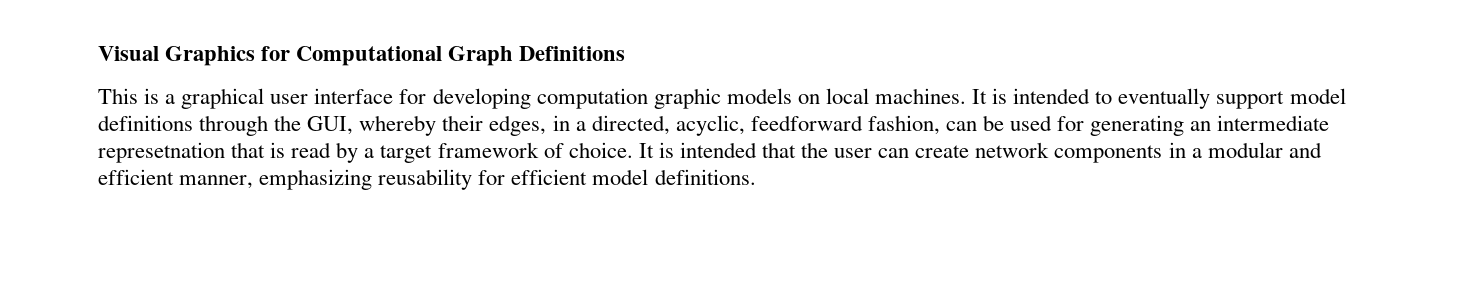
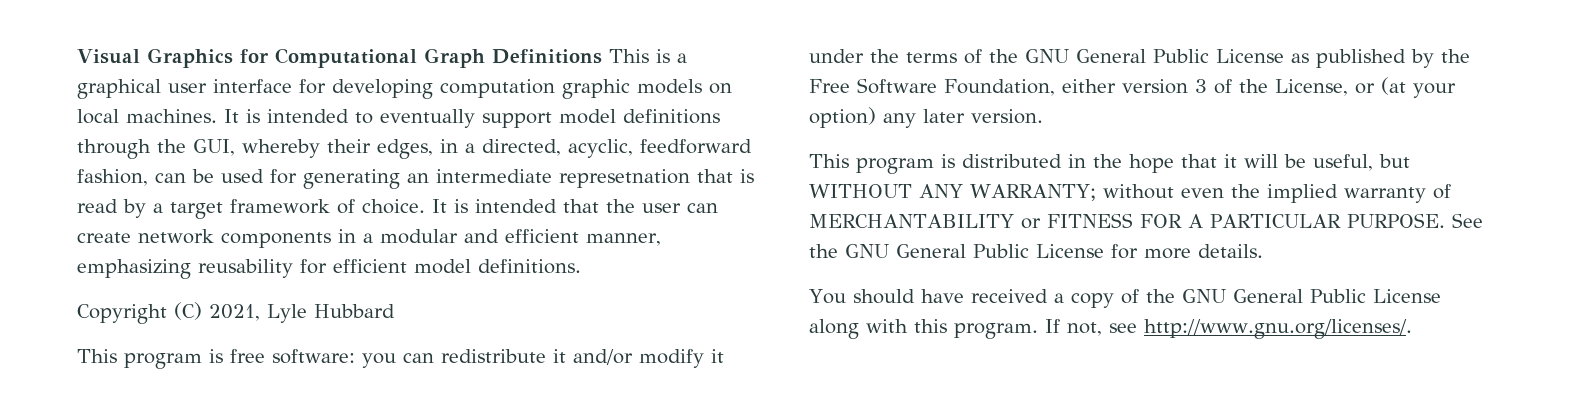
- Visual Graphics for Computational Graph Definitions
- This is a graphical user interface for developing computation graphic models on local machines.
+ Visual Graphics for Computational Graph Definitions This is a graphical user interface for developing computation graphic models on local machines.
+ Copyright (C) 2021, Lyle Hubbard
+ This program is free software: you can redistribute it and/or modify it under the terms of the GNU General Public License as published by the Free Software Foundation, either version 3 of the License, or (at your option) any later version.
+ This program is distributed in the hope that it will be useful, but WITHOUT ANY WARRANTY; without even the implied warranty of MERCHANTABILITY or FITNESS FOR A PARTICULAR PURPOSE. See the GNU General Public License for more details.
+ You should have received a copy of the GNU General Public License along with this program. If not, see http://www.gnu.org/licenses/.

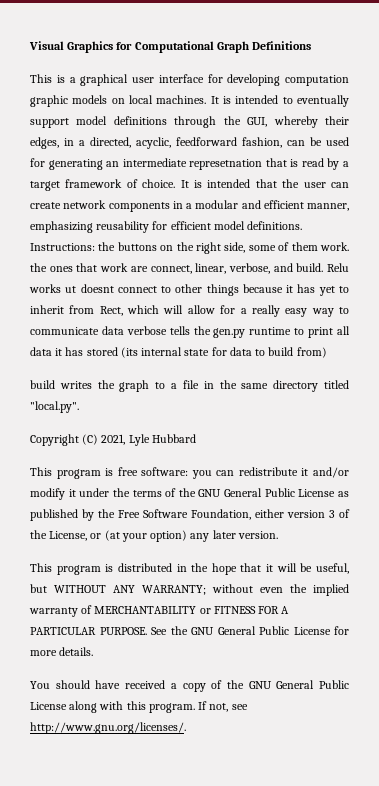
- Visual Graphics for Computational Graph Definitions This is a graphical user interface for developing computation graphic models on local machines.
+ Visual Graphics for Computational Graph Definitions
+ This is a graphical user interface for developing computation graphic models on local machines.
+ Instructions: the buttons on the right side, some of them work. the ones that work are connect, linear, verbose, and build. Relu works ut doesnt connect to other things because it has yet to inherit from Rect, which will allow for a really easy way to communicate data verbose tells the gen.py runtime to print all data it has stored (its internal state for data to build from)
+ build writes the graph to a file in the same directory titled "local.py".

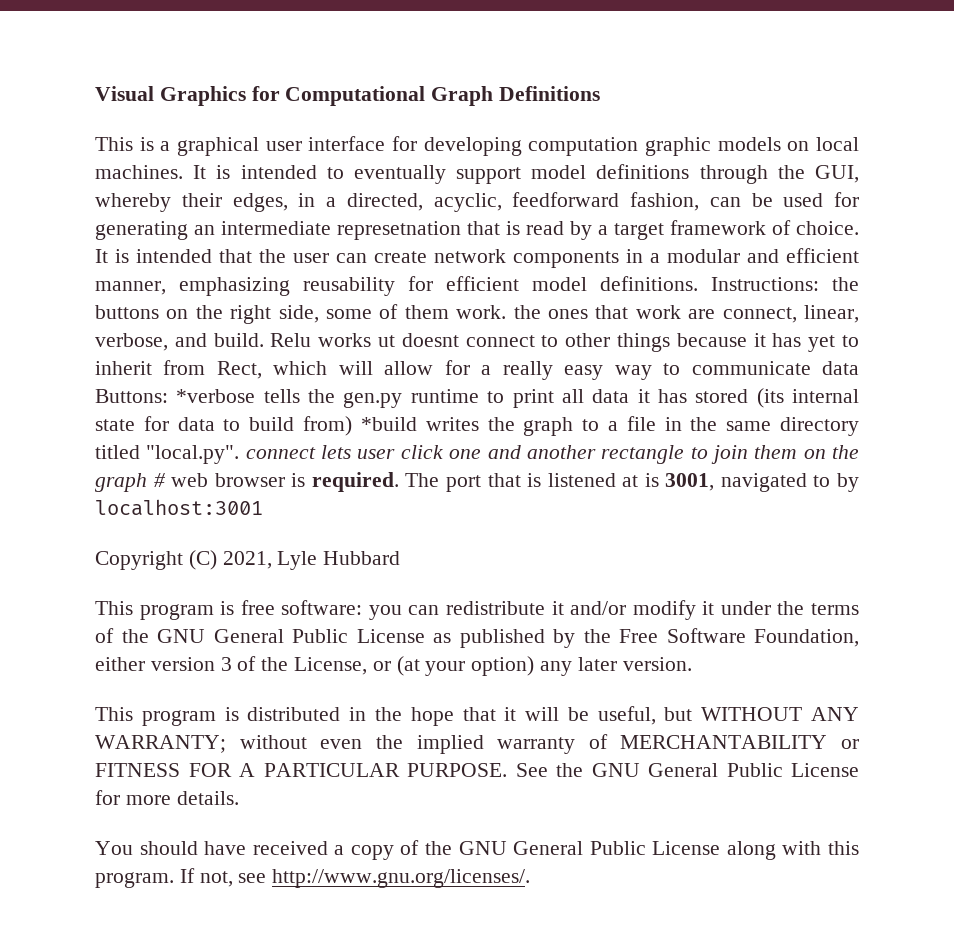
- Relu works ut doesnt connect to other things because it has yet to inherit from Rect, which will allow for a really easy way to communicate data verbose tells the gen.py runtime to print all data it has stored (its internal state for data to build from)
- build writes the graph to a file in the same directory titled "local.py".
+ Relu works ut doesnt connect to other things because it has yet to inherit from Rect, which will allow for a really easy way to communicate data Buttons: *verbose tells the gen.py runtime to print all data it has stored (its internal state for data to build from) *build writes the graph to a file in the same directory titled "local.py". connect lets user click one and another rectangle to join them on the graph # web browser is required. The port that is listened at is 3001, navigated to by localhost:3001

